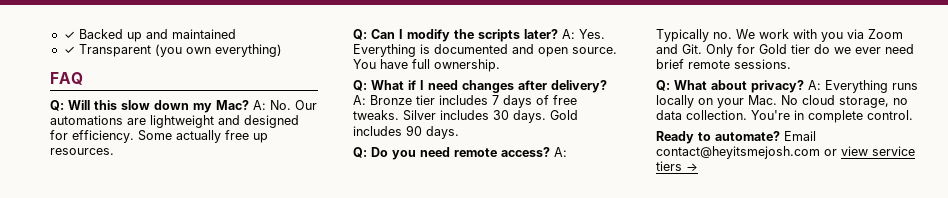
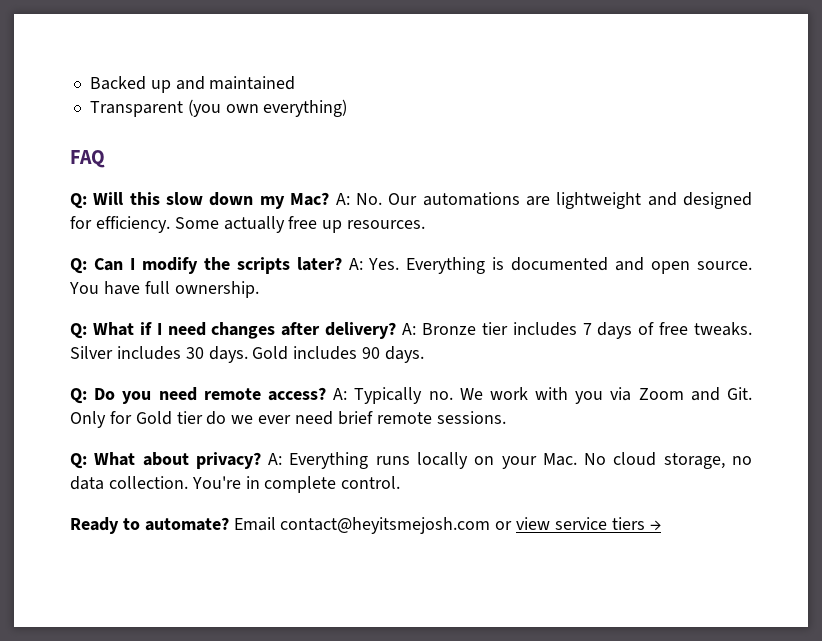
- ✓ Backed up and maintained
+ Backed up and maintained
- ✓ Transparent (you own everything)
+ Transparent (you own everything)

